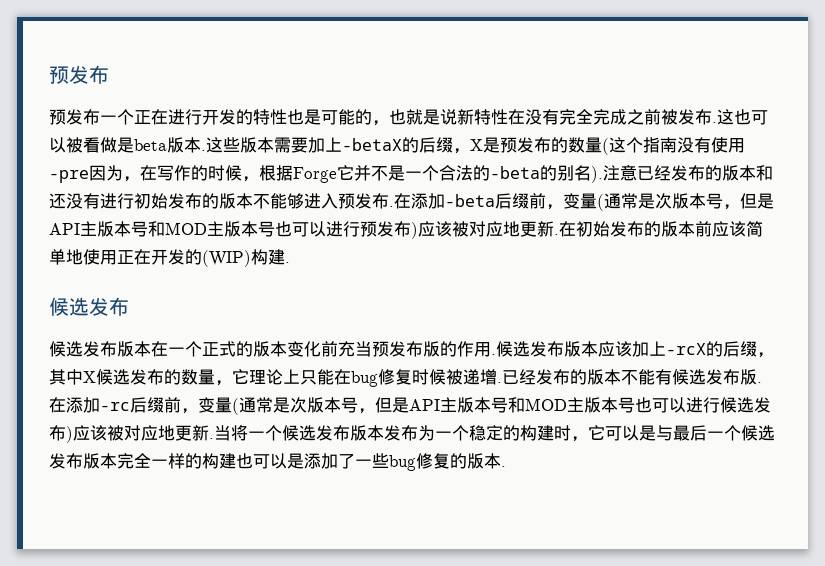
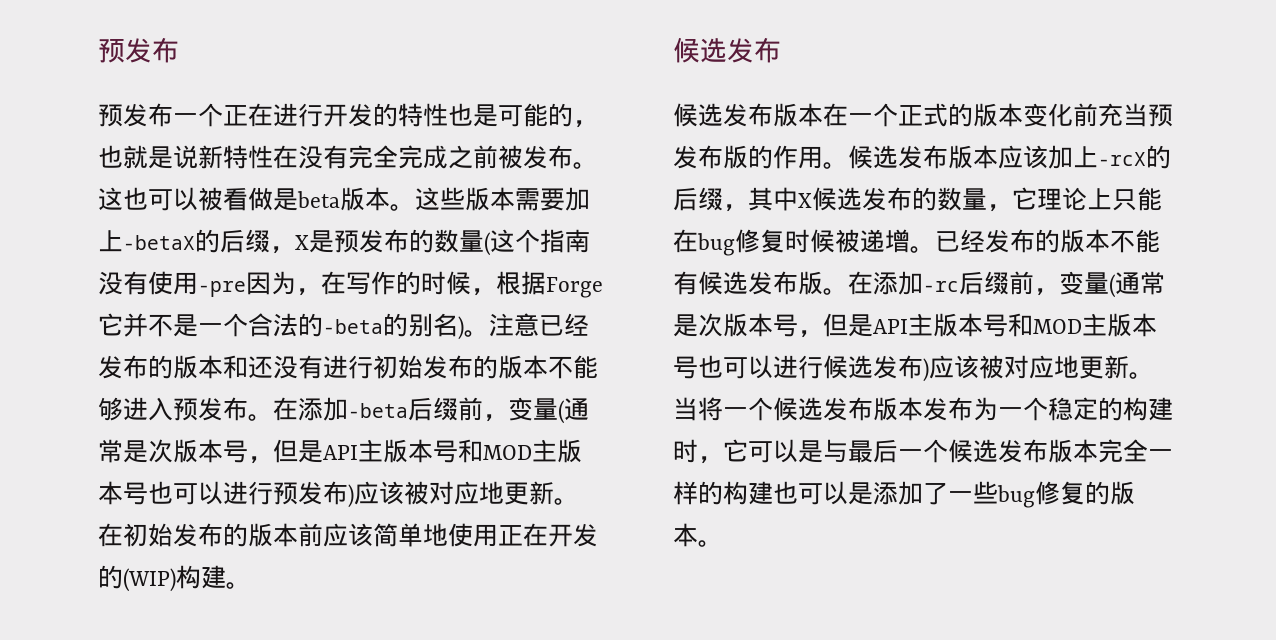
- 预发布一个正在进行开发的特性也是可能的，也就是说新特性在没有完全完成之前被发布.
+ 预发布一个正在进行开发的特性也是可能的，也就是说新特性在没有完全完成之前被发布。
- 这也可以被看做是beta版本.
+ 这也可以被看做是beta版本。
- 这些版本需要加上-betaX的后缀，X是预发布的数量(这个指南没有使用-pre因为，在写作的时候，根据Forge它并不是一个合法的-beta的别名).
+ 这些版本需要加上-betaX的后缀，X是预发布的数量(这个指南没有使用-pre因为，在写作的时候，根据Forge它并不是一个合法的-beta的别名)。
- 注意已经发布的版本和还没有进行初始发布的版本不能够进入预发布.
+ 注意已经发布的版本和还没有进行初始发布的版本不能够进入预发布。
- 在添加-beta后缀前，变量(通常是次版本号，但是API主版本号和MOD主版本号也可以进行预发布)应该被对应地更新.
+ 在添加-beta后缀前，变量(通常是次版本号，但是API主版本号和MOD主版本号也可以进行预发布)应该被对应地更新。
- 在初始发布的版本前应该简单地使用正在开发的(WIP)构建.
+ 在初始发布的版本前应该简单地使用正在开发的(WIP)构建。
- 候选发布版本在一个正式的版本变化前充当预发布版的作用.
+ 候选发布版本在一个正式的版本变化前充当预发布版的作用。
- 候选发布版本应该加上-rcX的后缀，其中X候选发布的数量，它理论上只能在bug修复时候被递增.
+ 候选发布版本应该加上-rcX的后缀，其中X候选发布的数量，它理论上只能在bug修复时候被递增。
- 已经发布的版本不能有候选发布版.
+ 已经发布的版本不能有候选发布版。
- 在添加-rc后缀前，变量(通常是次版本号，但是API主版本号和MOD主版本号也可以进行候选发布)应该被对应地更新.
+ 在添加-rc后缀前，变量(通常是次版本号，但是API主版本号和MOD主版本号也可以进行候选发布)应该被对应地更新。
- 当将一个候选发布版本发布为一个稳定的构建时，它可以是与最后一个候选发布版本完全一样的构建也可以是添加了一些bug修复的版本.
+ 当将一个候选发布版本发布为一个稳定的构建时，它可以是与最后一个候选发布版本完全一样的构建也可以是添加了一些bug修复的版本。

